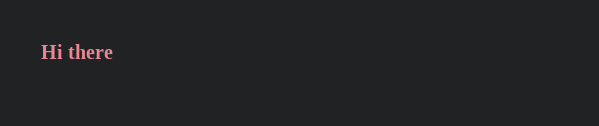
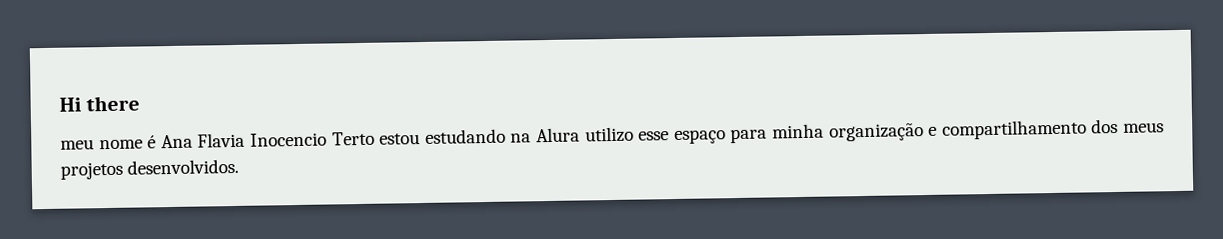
+ meu nome é Ana Flavia Inocencio Terto estou estudando na Alura utilizo esse espaço para minha organização e compartilhamento dos meus projetos desenvolvidos.

